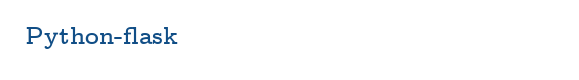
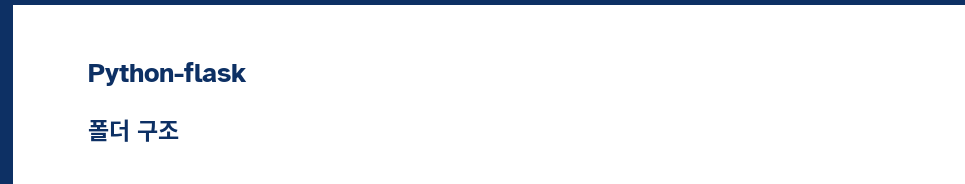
+ 폴더 구조

